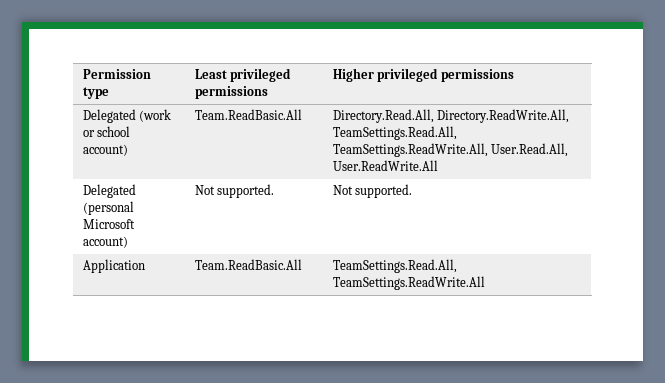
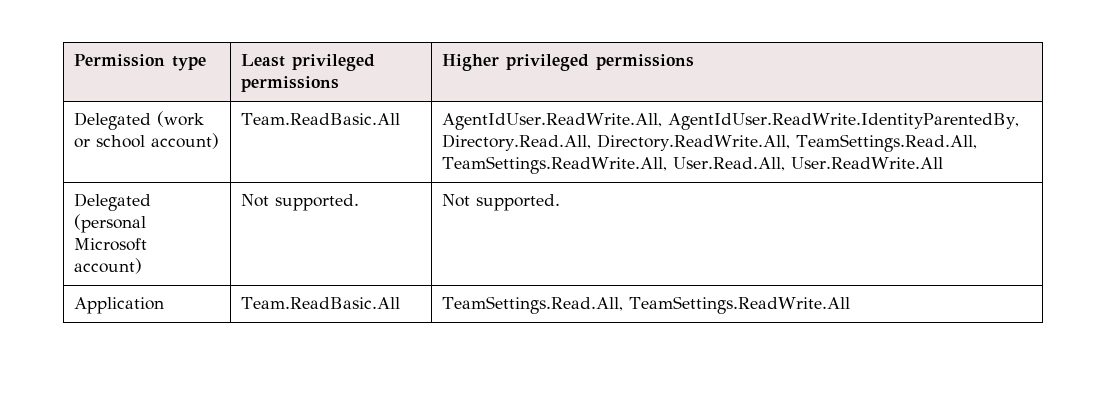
- Delegated (work or school account) | Team.ReadBasic.All | Directory.Read.All, Directory.ReadWrite.All, TeamSettings.Read.All, TeamSettings.ReadWrite.All, User.Read.All, User.ReadWrite.All
+ Delegated (work or school account) | Team.ReadBasic.All | AgentIdUser.ReadWrite.All, AgentIdUser.ReadWrite.IdentityParentedBy, Directory.Read.All, Directory.ReadWrite.All, TeamSettings.Read.All, TeamSettings.ReadWrite.All, User.Read.All, User.ReadWrite.All

